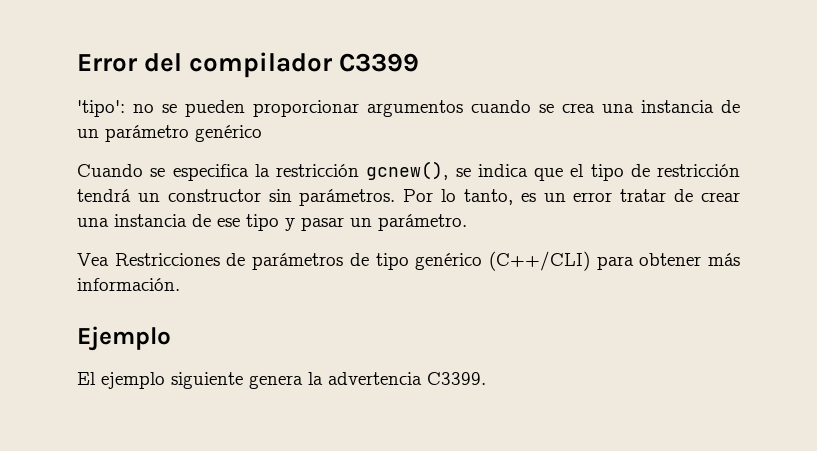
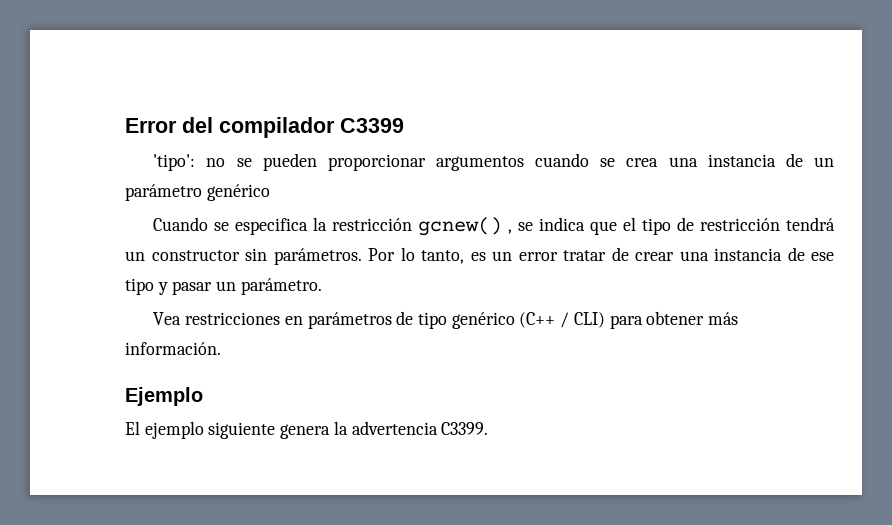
- Cuando se especifica la restricción gcnew(), se indica que el tipo de restricción tendrá un constructor sin parámetros.
+ Cuando se especifica la restricción gcnew() , se indica que el tipo de restricción tendrá un constructor sin parámetros.
- Vea Restricciones de parámetros de tipo genérico (C++/CLI) para obtener más información.
+ Vea restricciones en parámetros de tipo genérico (C++ / CLI) para obtener más información.

